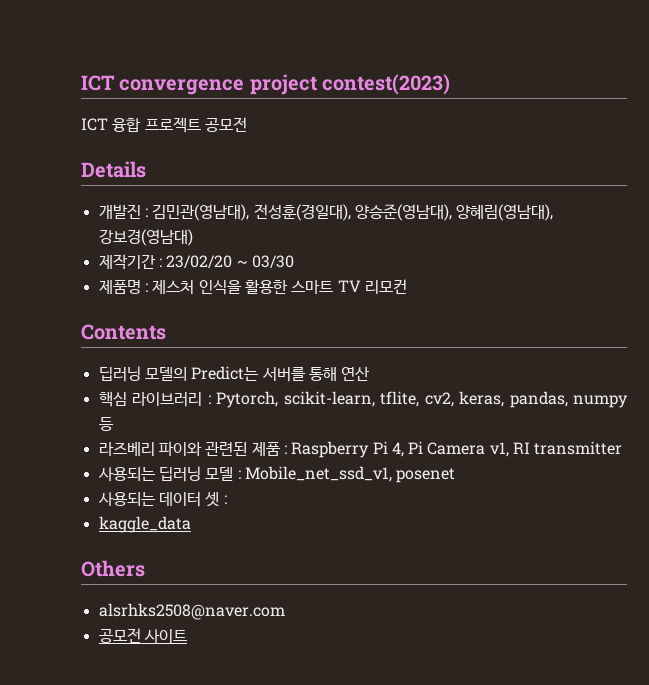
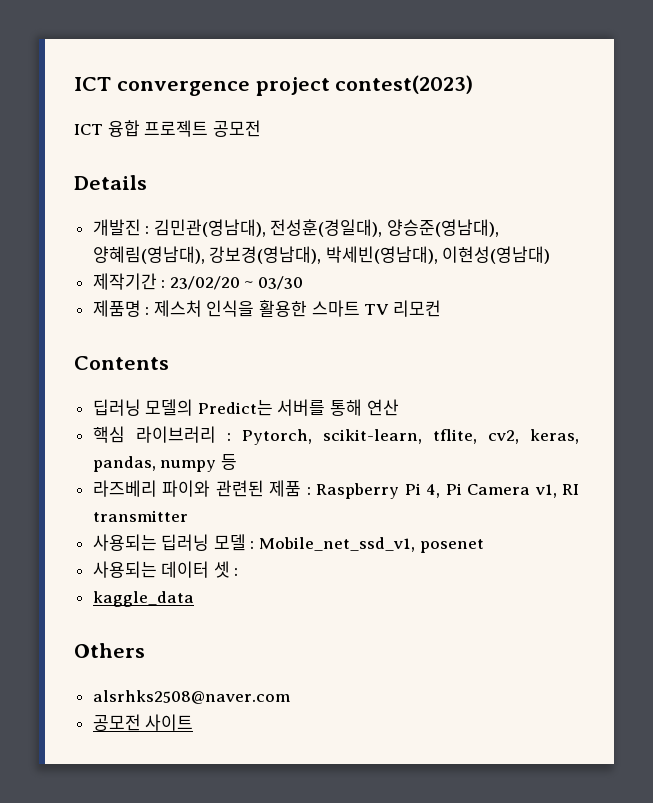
- 개발진 : 김민관(영남대), 전성훈(경일대), 양승준(영남대), 양혜림(영남대), 강보경(영남대)
+ 개발진 : 김민관(영남대), 전성훈(경일대), 양승준(영남대), 양혜림(영남대), 강보경(영남대), 박세빈(영남대), 이현성(영남대)

